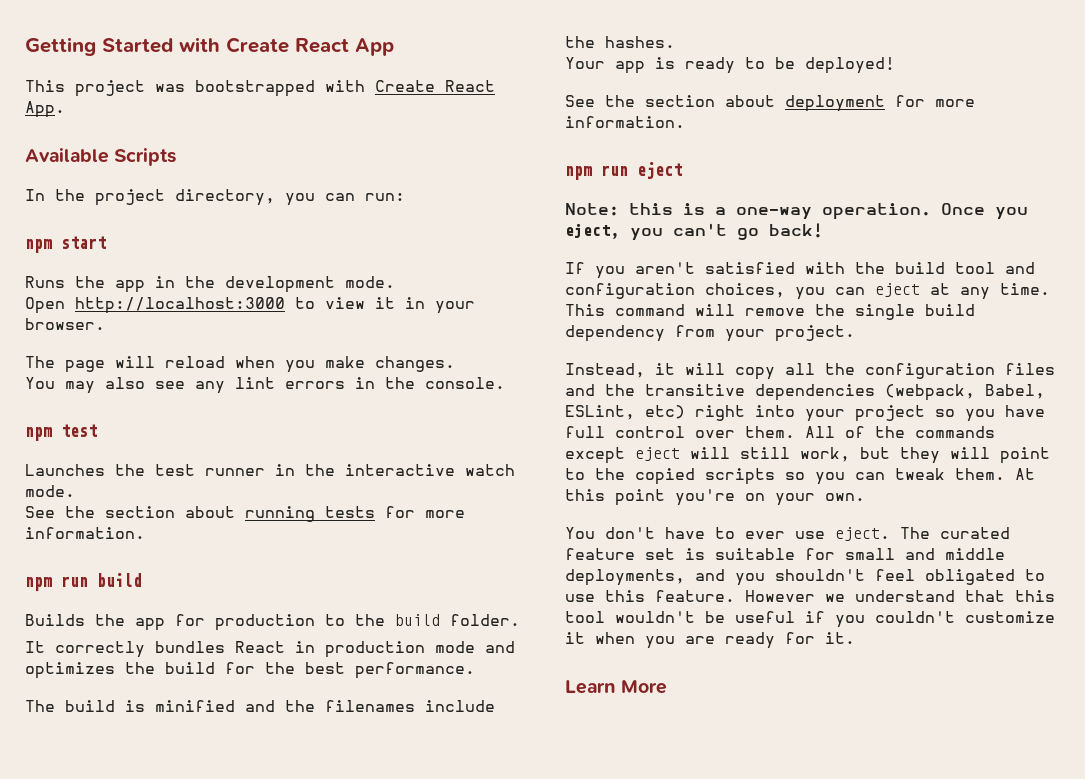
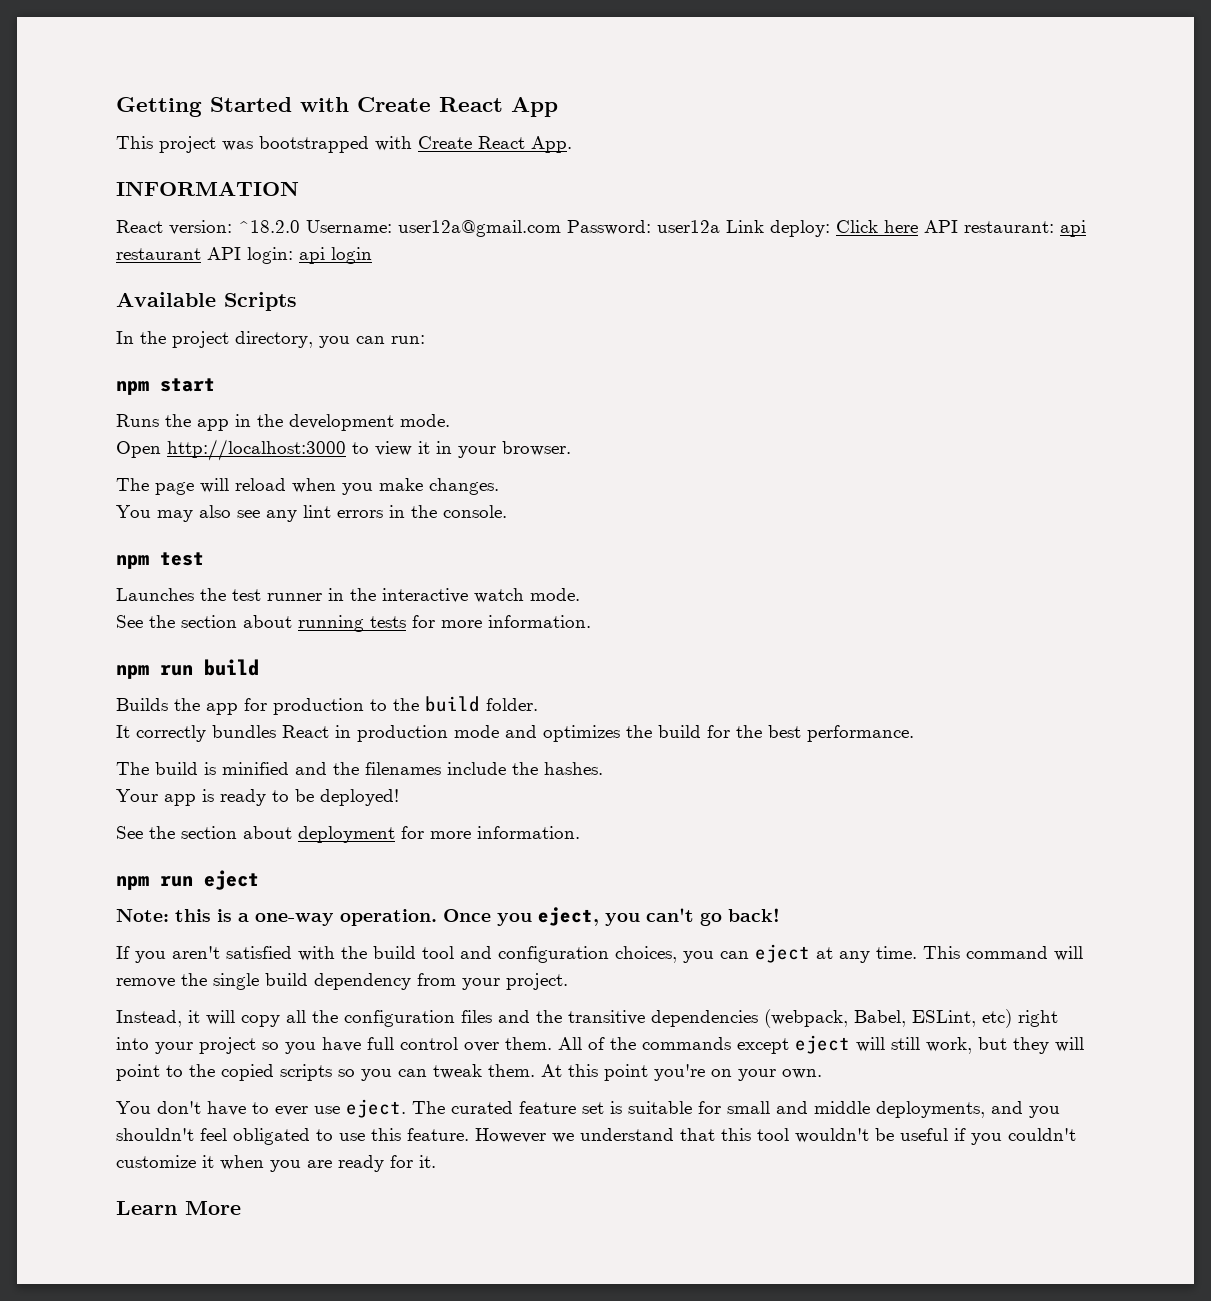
+ INFORMATION
+ React version: ^18.2.0 Username: user12a@gmail.com Password: user12a Link deploy: Click here API restaurant: api restaurant API login: api login

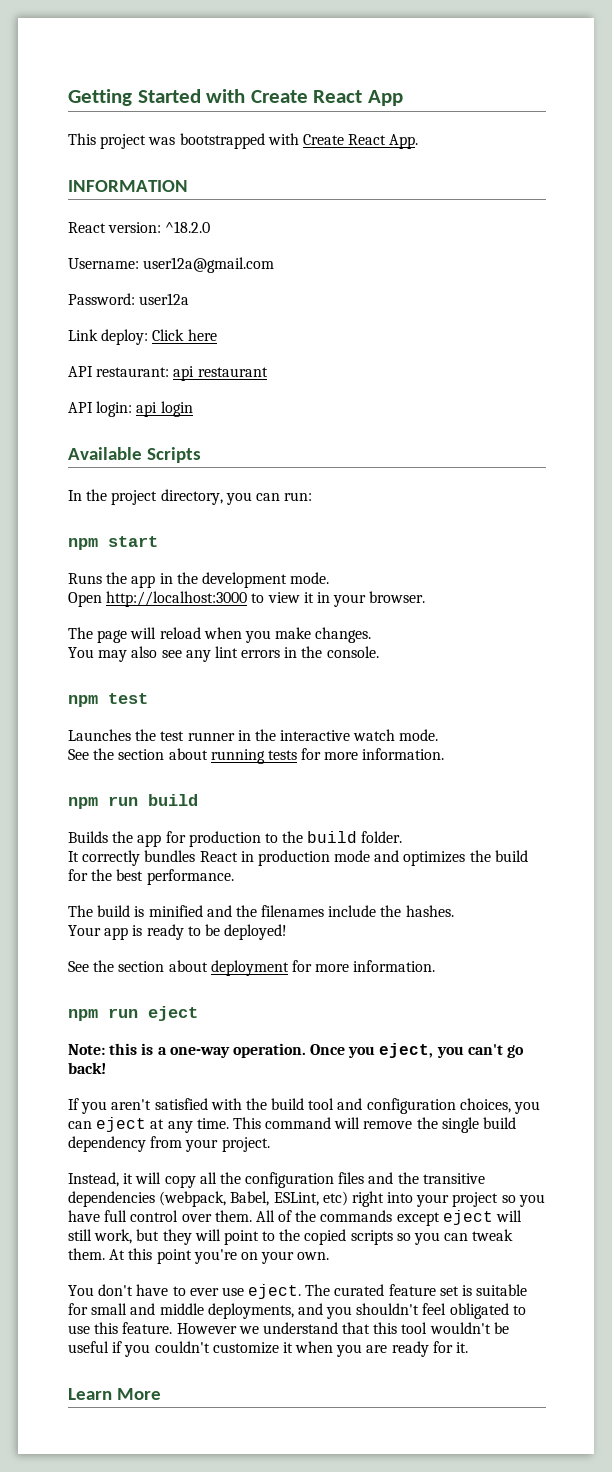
- React version: ^18.2.0 Username: user12a@gmail.com Password: user12a Link deploy: Click here API restaurant: api restaurant API login: api login
+ React version: ^18.2.0
+ Username: user12a@gmail.com
+ Password: user12a
+ Link deploy: Click here
+ API restaurant: api restaurant
+ API login: api login

